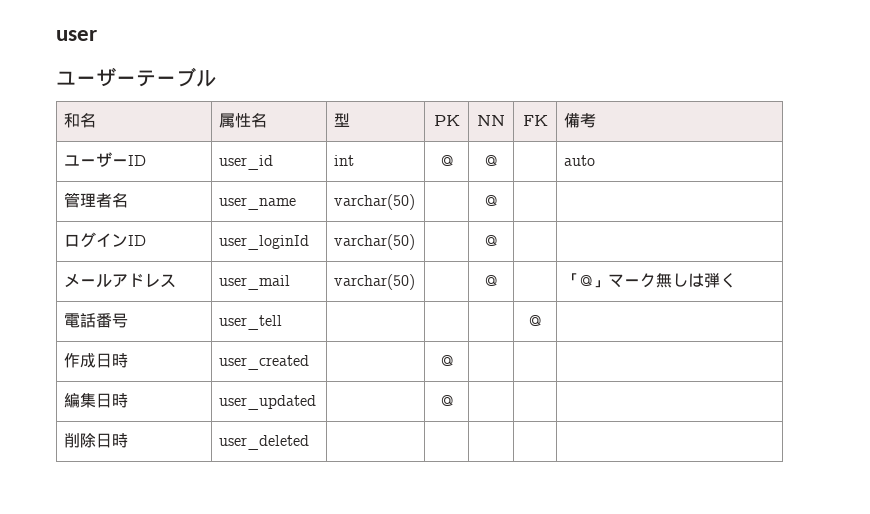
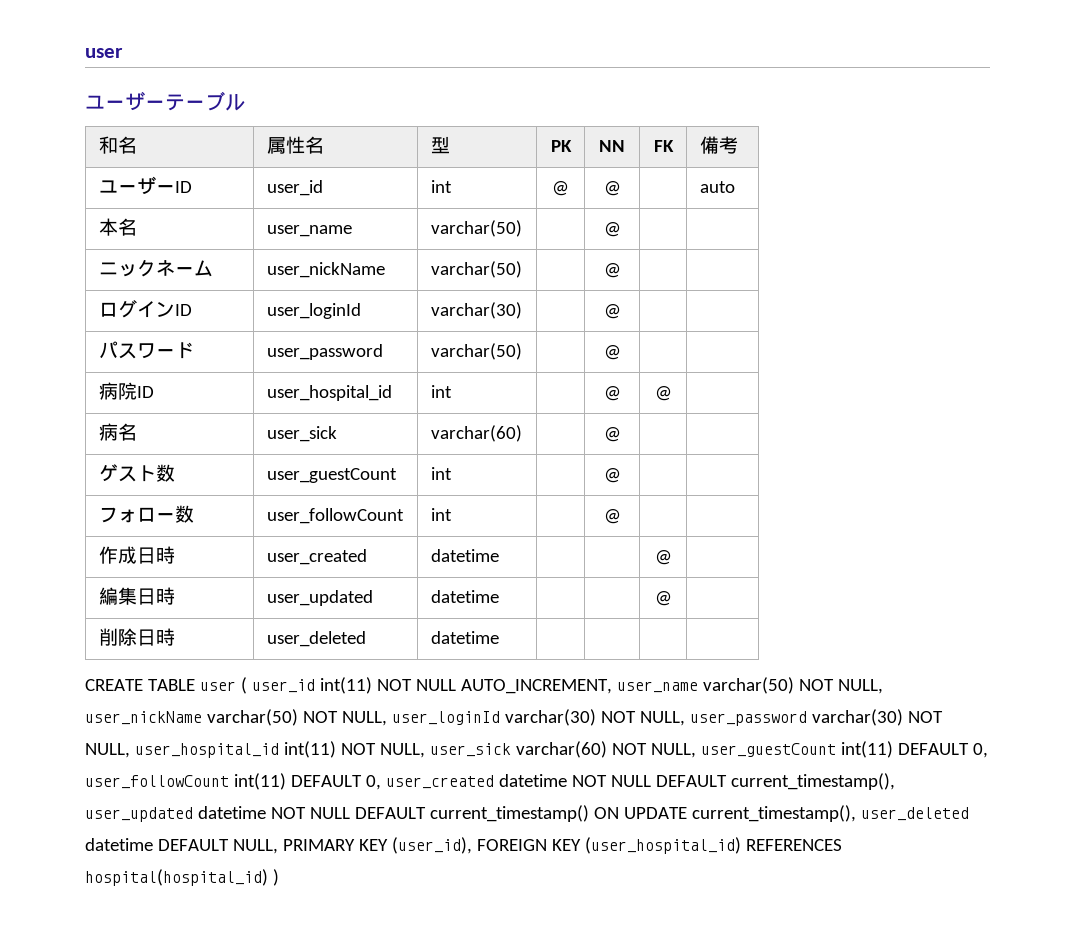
- 管理者名 | user_name | varchar(50) | | @ | |
+ 本名 | user_name | varchar(50) | | @ | |
- ログインID | user_loginId | varchar(50) | | @ | |
- メールアドレス | user_mail | varchar(50) | | @ | | 「@」マーク無しは弾く
- 電話番号 | user_tell | | | | @ |
+ ニックネーム | user_nickName | varchar(50) | | @ | |
+ ログインID | user_loginId | varchar(30) | | @ | |
+ パスワード | user_password | varchar(50) | | @ | |
+ 病院ID | user_hospital_id | int | | @ | @ |
+ 病名 | user_sick | varchar(60) | | @ | |
+ ゲスト数 | user_guestCount | int | | @ | |
+ フォロー数 | user_followCount | int | | @ | |
- 作成日時 | user_created | | @ | | |
+ 作成日時 | user_created | datetime | | | @ |
- 編集日時 | user_updated | | @ | | |
+ 編集日時 | user_updated | datetime | | | @ |
- 削除日時 | user_deleted | | | | |
+ 削除日時 | user_deleted | datetime | | | |
+ CREATE TABLE user ( user_id int(11) NOT NULL AUTO_INCREMENT, user_name varchar(50) NOT NULL, user_nickName varchar(50) NOT NULL, user_loginId varchar(30) NOT NULL, user_password varchar(30) NOT NULL, user_hospital_id int(11) NOT NULL, user_sick varchar(60) NOT NULL, user_guestCount int(11) DEFAULT 0, user_followCount int(11) DEFAULT 0, user_created datetime NOT NULL DEFAULT current_timestamp(), user_updated datetime NOT NULL DEFAULT current_timestamp() ON UPDATE current_timestamp(), user_deleted datetime DEFAULT NULL, PRIMARY KEY (user_id), FOREIGN KEY (user_hospital_id) REFERENCES hospital(hospital_id) )

